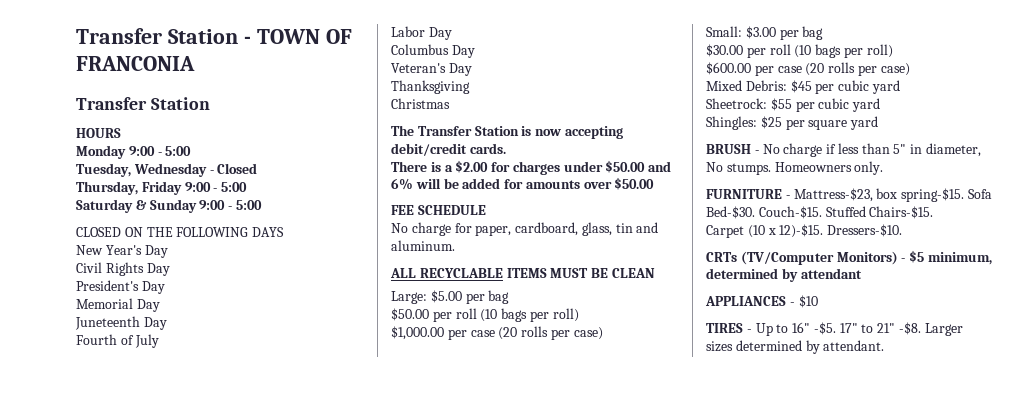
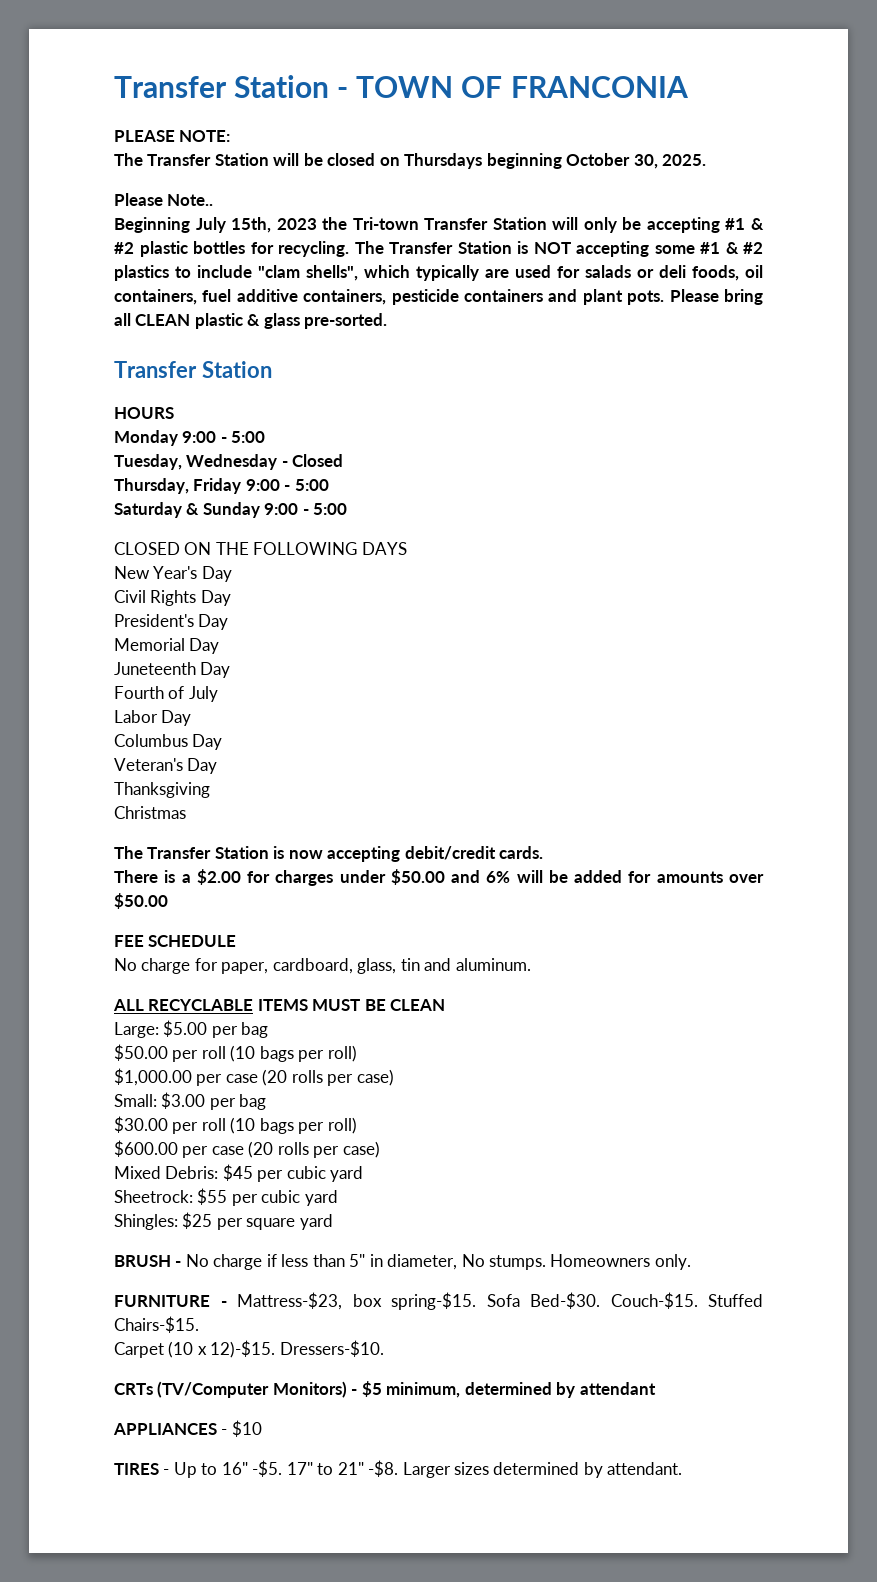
+ PLEASE NOTE:
+ The Transfer Station will be closed on Thursdays beginning October 30, 2025.
+ Please Note..
+ Beginning July 15th, 2023 the Tri-town Transfer Station will only be accepting #1 & #2 plastic bottles for recycling. The Transfer Station is NOT accepting some #1 & #2 plastics to include "clam shells", which typically are used for salads or deli foods, oil containers, fuel additive containers, pesticide containers and plant pots. Please bring all CLEAN plastic & glass pre-sorted.

